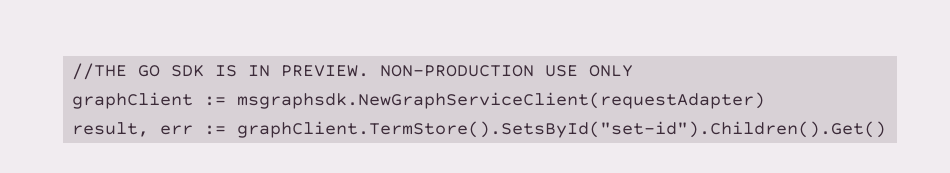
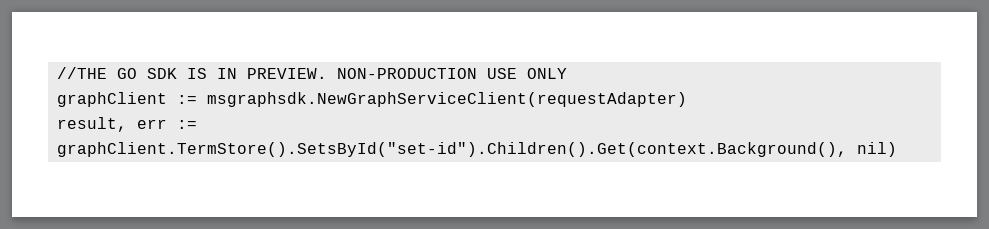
- result, err := graphClient.TermStore().SetsById("set-id").Children().Get()
+ result, err := graphClient.TermStore().SetsById("set-id").Children().Get(context.Background(), nil)

